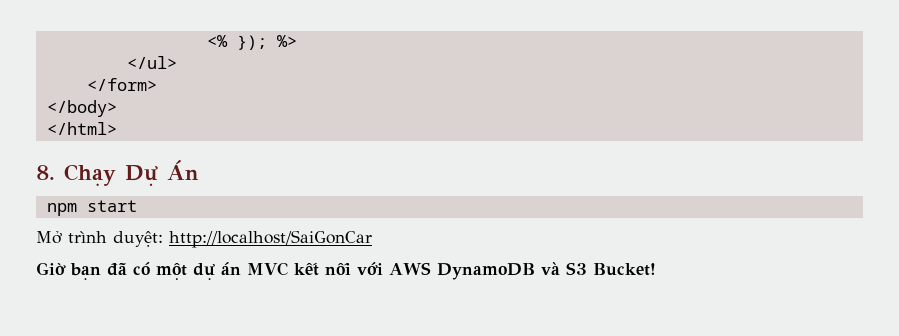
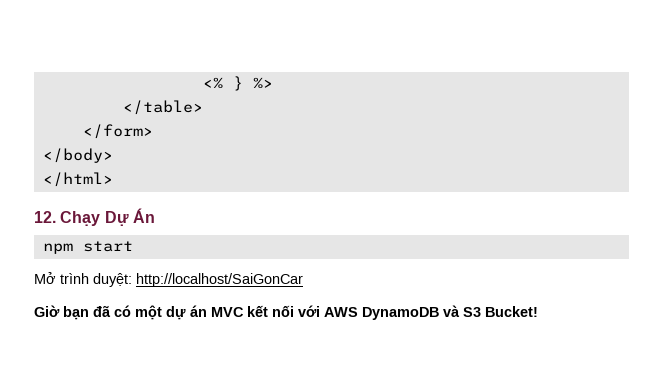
- <% }); %>
+ <% } %>
- </ul>
+ </table>
- 8. Chạy Dự Án
+ 12. Chạy Dự Án

